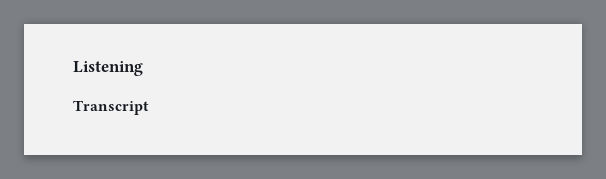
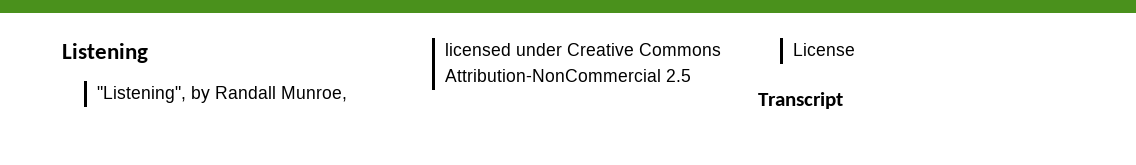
+ "Listening", by Randall Munroe, licensed under Creative Commons Attribution-NonCommercial 2.5 License

